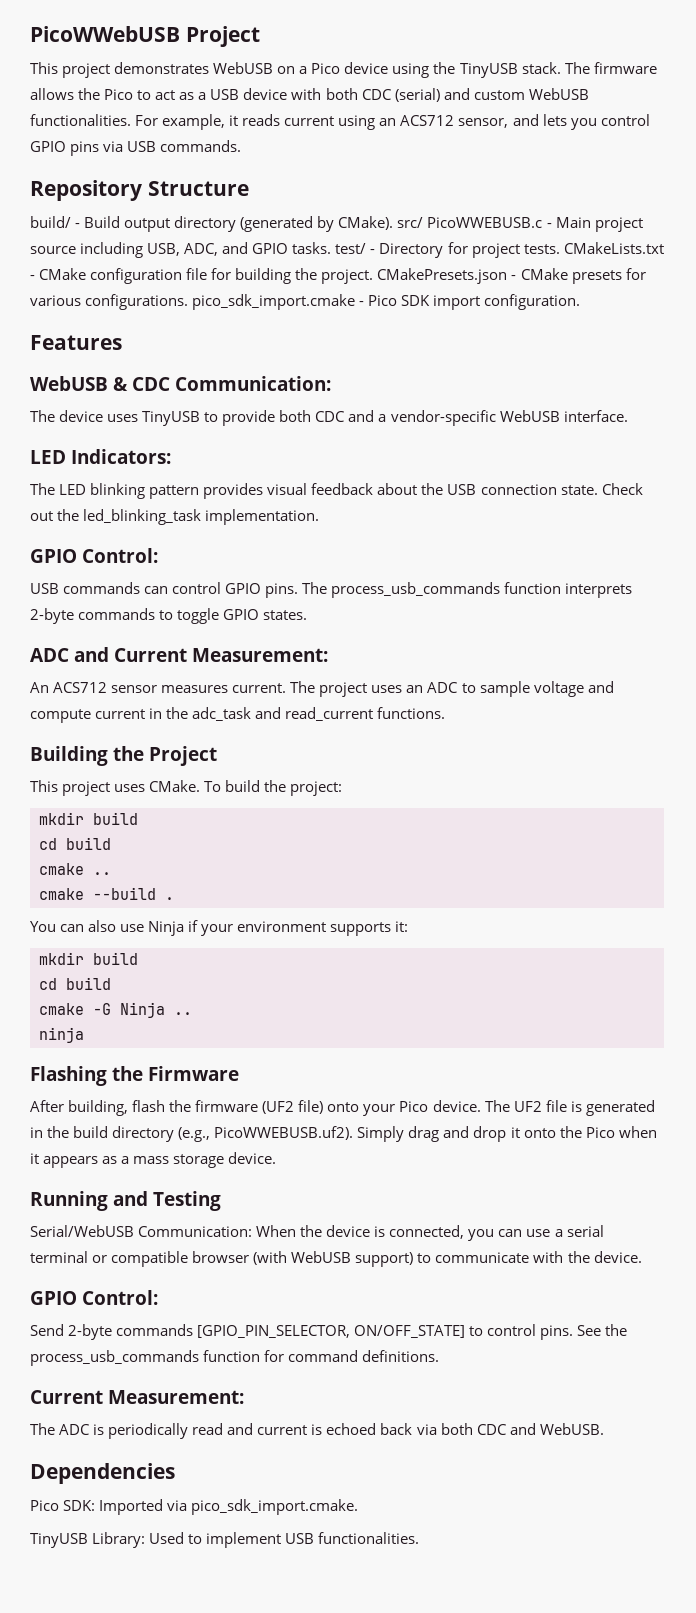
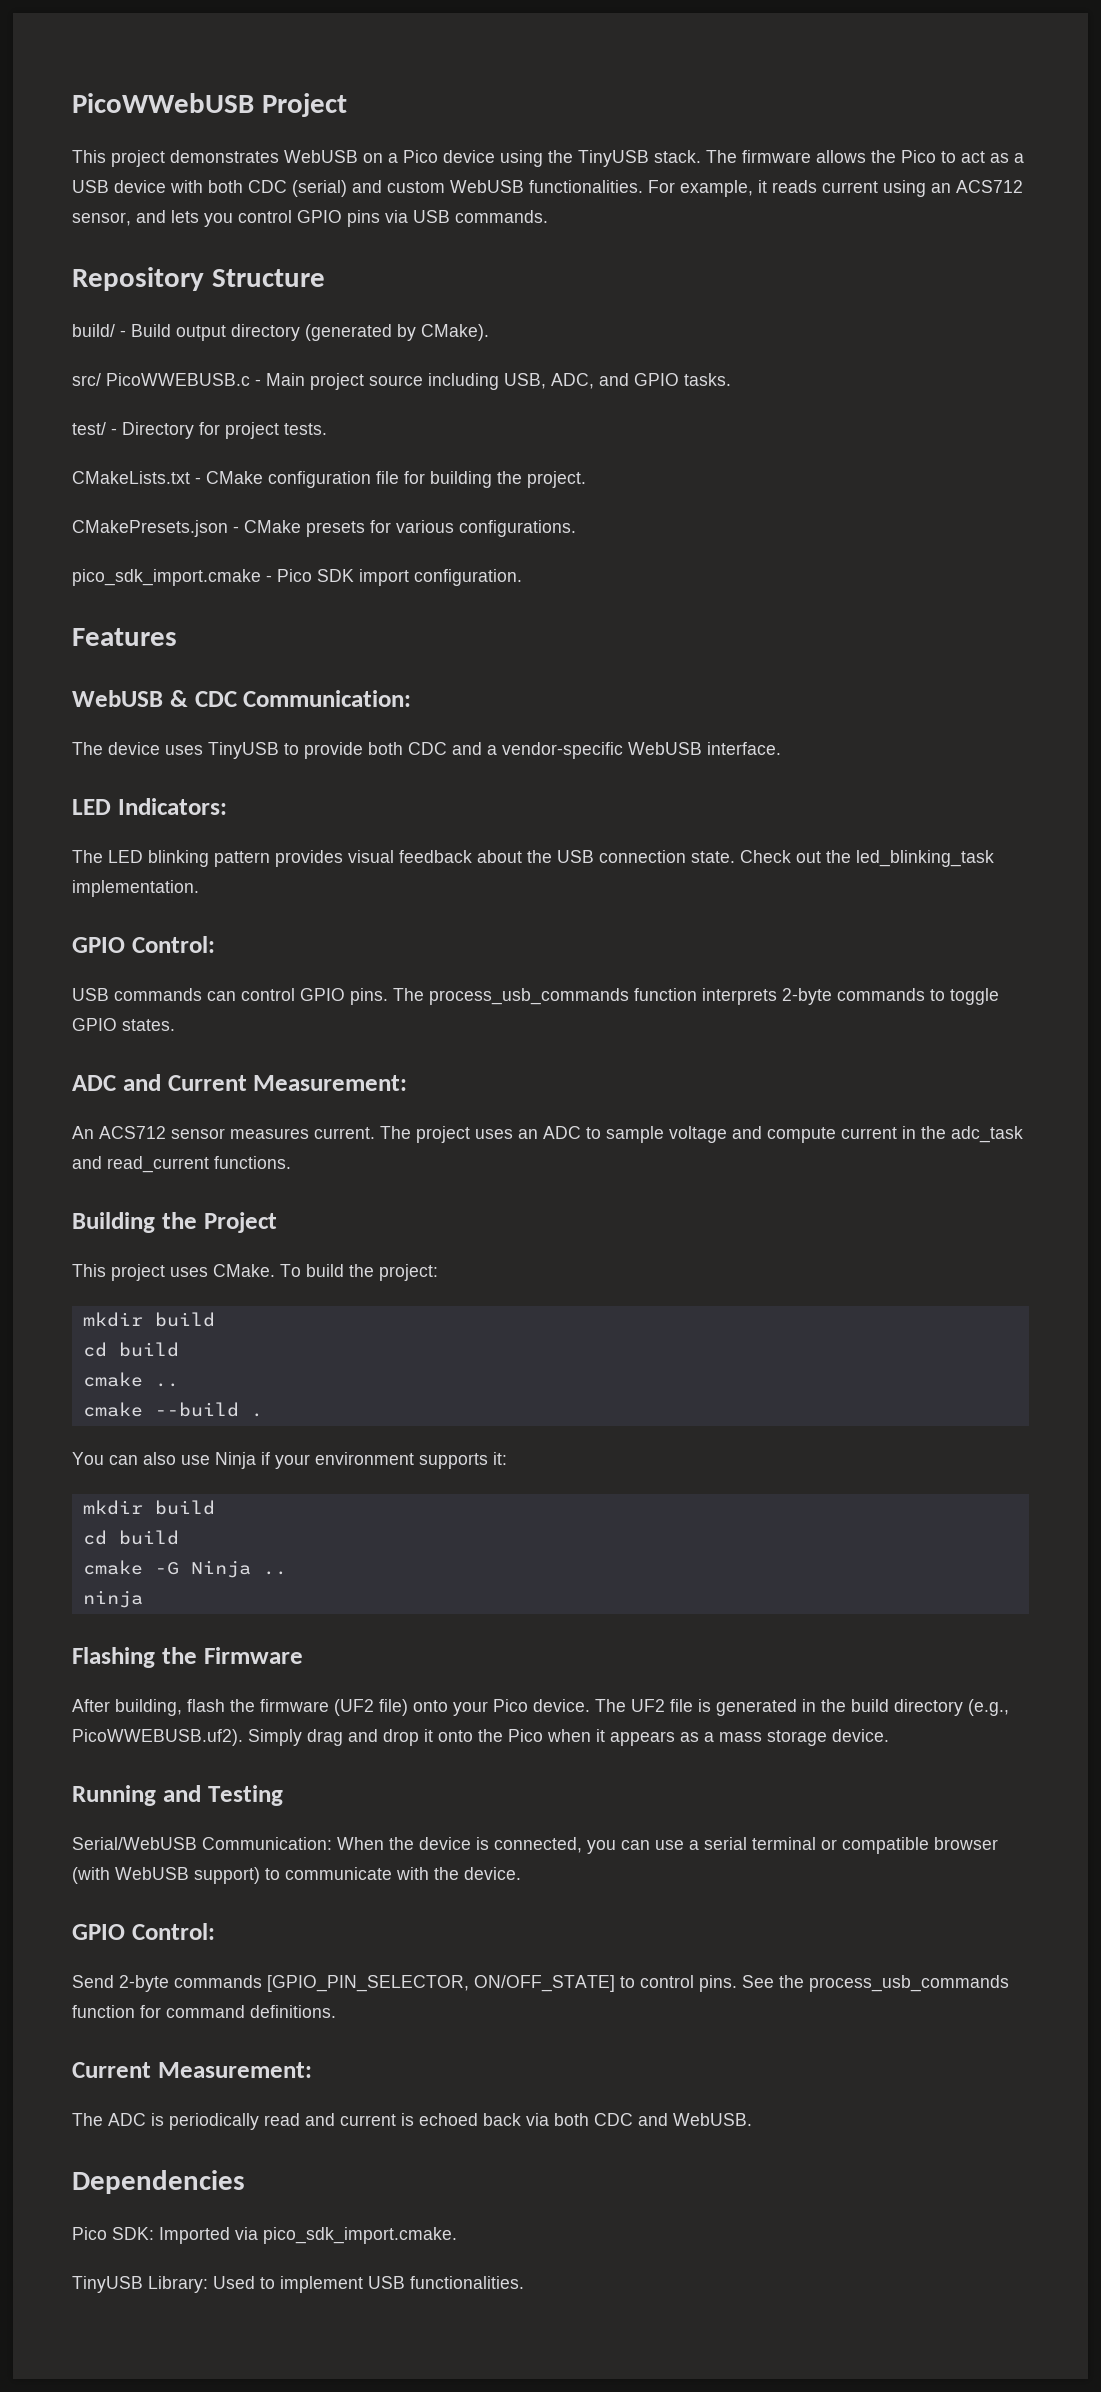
- build/ - Build output directory (generated by CMake). src/ PicoWWEBUSB.c - Main project source including USB, ADC, and GPIO tasks. test/ - Directory for project tests. CMakeLists.txt - CMake configuration file for building the project. CMakePresets.json - CMake presets for various configurations. pico_sdk_import.cmake - Pico SDK import configuration.
+ build/ - Build output directory (generated by CMake).
+ src/ PicoWWEBUSB.c - Main project source including USB, ADC, and GPIO tasks.
+ test/ - Directory for project tests.
+ CMakeLists.txt - CMake configuration file for building the project.
+ CMakePresets.json - CMake presets for various configurations.
+ pico_sdk_import.cmake - Pico SDK import configuration.

